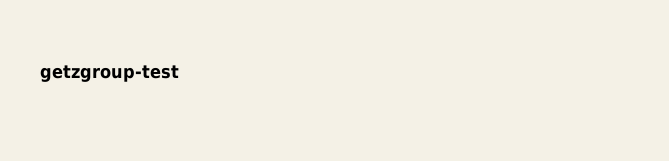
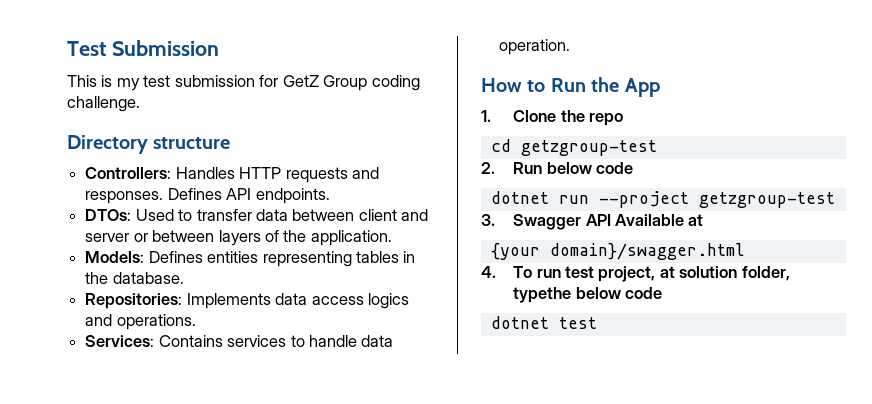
- getzgroup-test
+ Test Submission
+ This is my test submission for GetZ Group coding challenge.
+ Directory structure
+ Controllers: Handles HTTP requests and responses. Defines API endpoints.
+ DTOs: Used to transfer data between client and server or between layers of the application.
+ Models: Defines entities representing tables in the database.
+ Repositories: Implements data access logics and operations.
+ Services: Contains services to handle data operation.
+ How to Run the App
+ 1. Clone the repo
+ cd getzgroup-test
+ 2. Run below code
+ dotnet run --project getzgroup-test
+ 3. Swagger API Available at
+ {your domain}/swagger.html
+ 4. To run test project, at solution folder, typethe below code
+ dotnet test

